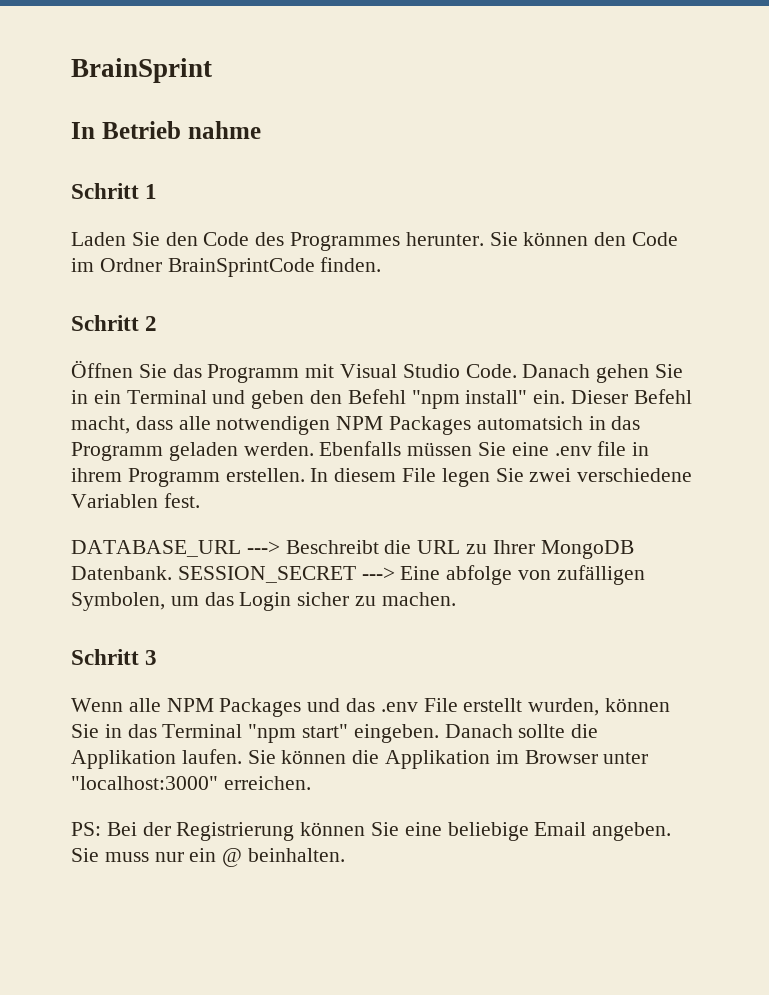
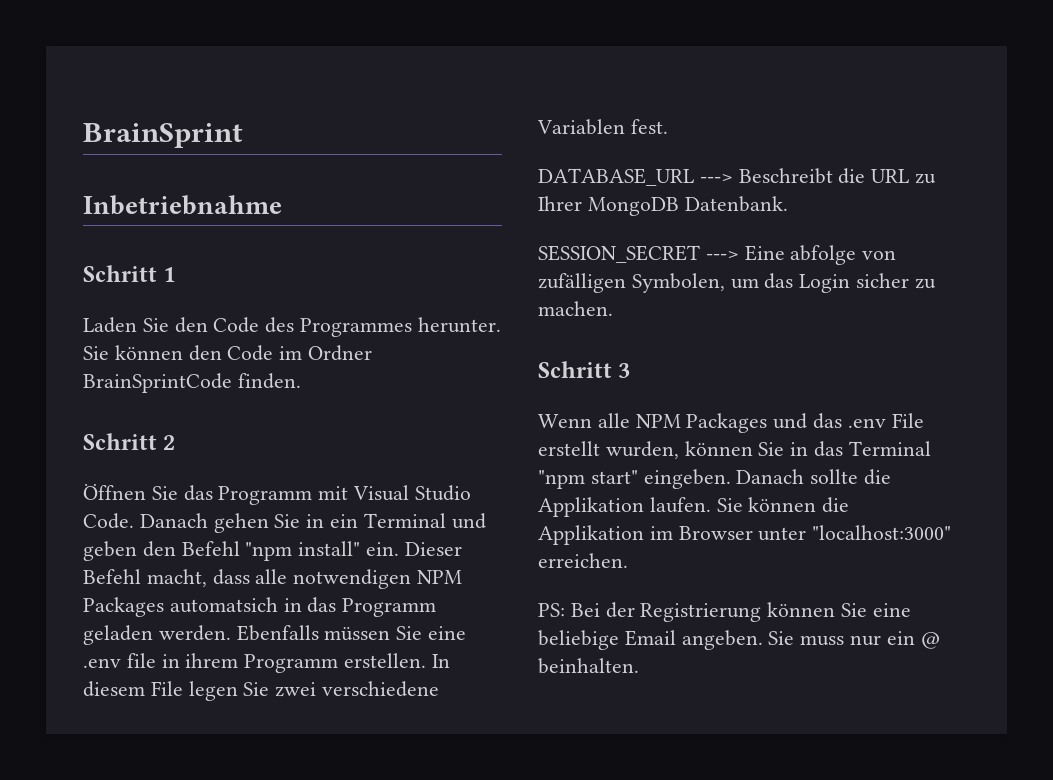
- In Betrieb nahme
+ Inbetriebnahme
- DATABASE_URL ---> Beschreibt die URL zu Ihrer MongoDB Datenbank. SESSION_SECRET ---> Eine abfolge von zufälligen Symbolen, um das Login sicher zu machen.
+ DATABASE_URL ---> Beschreibt die URL zu Ihrer MongoDB Datenbank.
+ SESSION_SECRET ---> Eine abfolge von zufälligen Symbolen, um das Login sicher zu machen.

